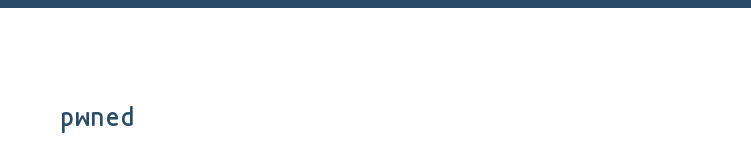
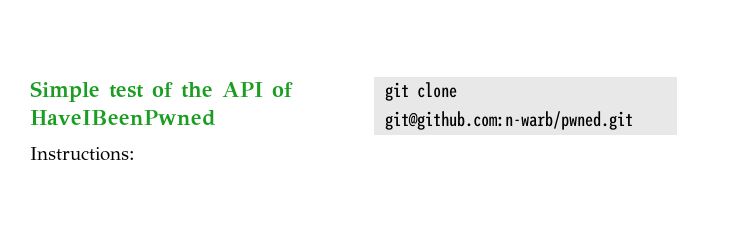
- pwned
+ Simple test of the API of HaveIBeenPwned
+ Instructions:
+ git clone git@github.com:n-warb/pwned.git

